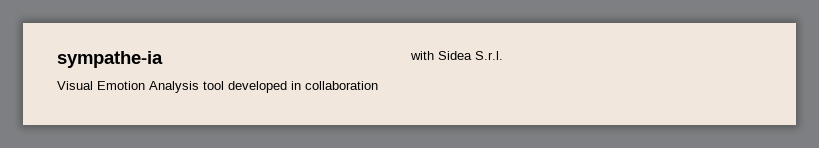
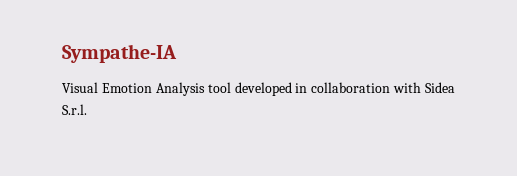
- sympathe-ia
+ Sympathe-IA

